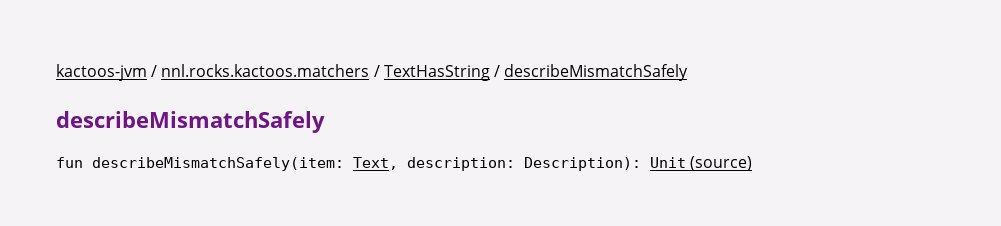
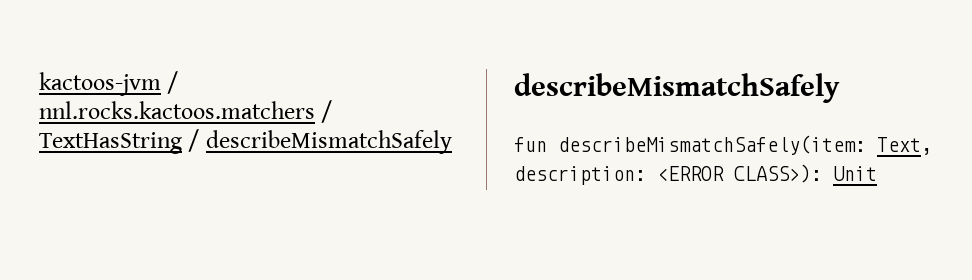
- fun describeMismatchSafely(item: Text, description: Description): Unit (source)
+ fun describeMismatchSafely(item: Text, description: <ERROR CLASS>): Unit

